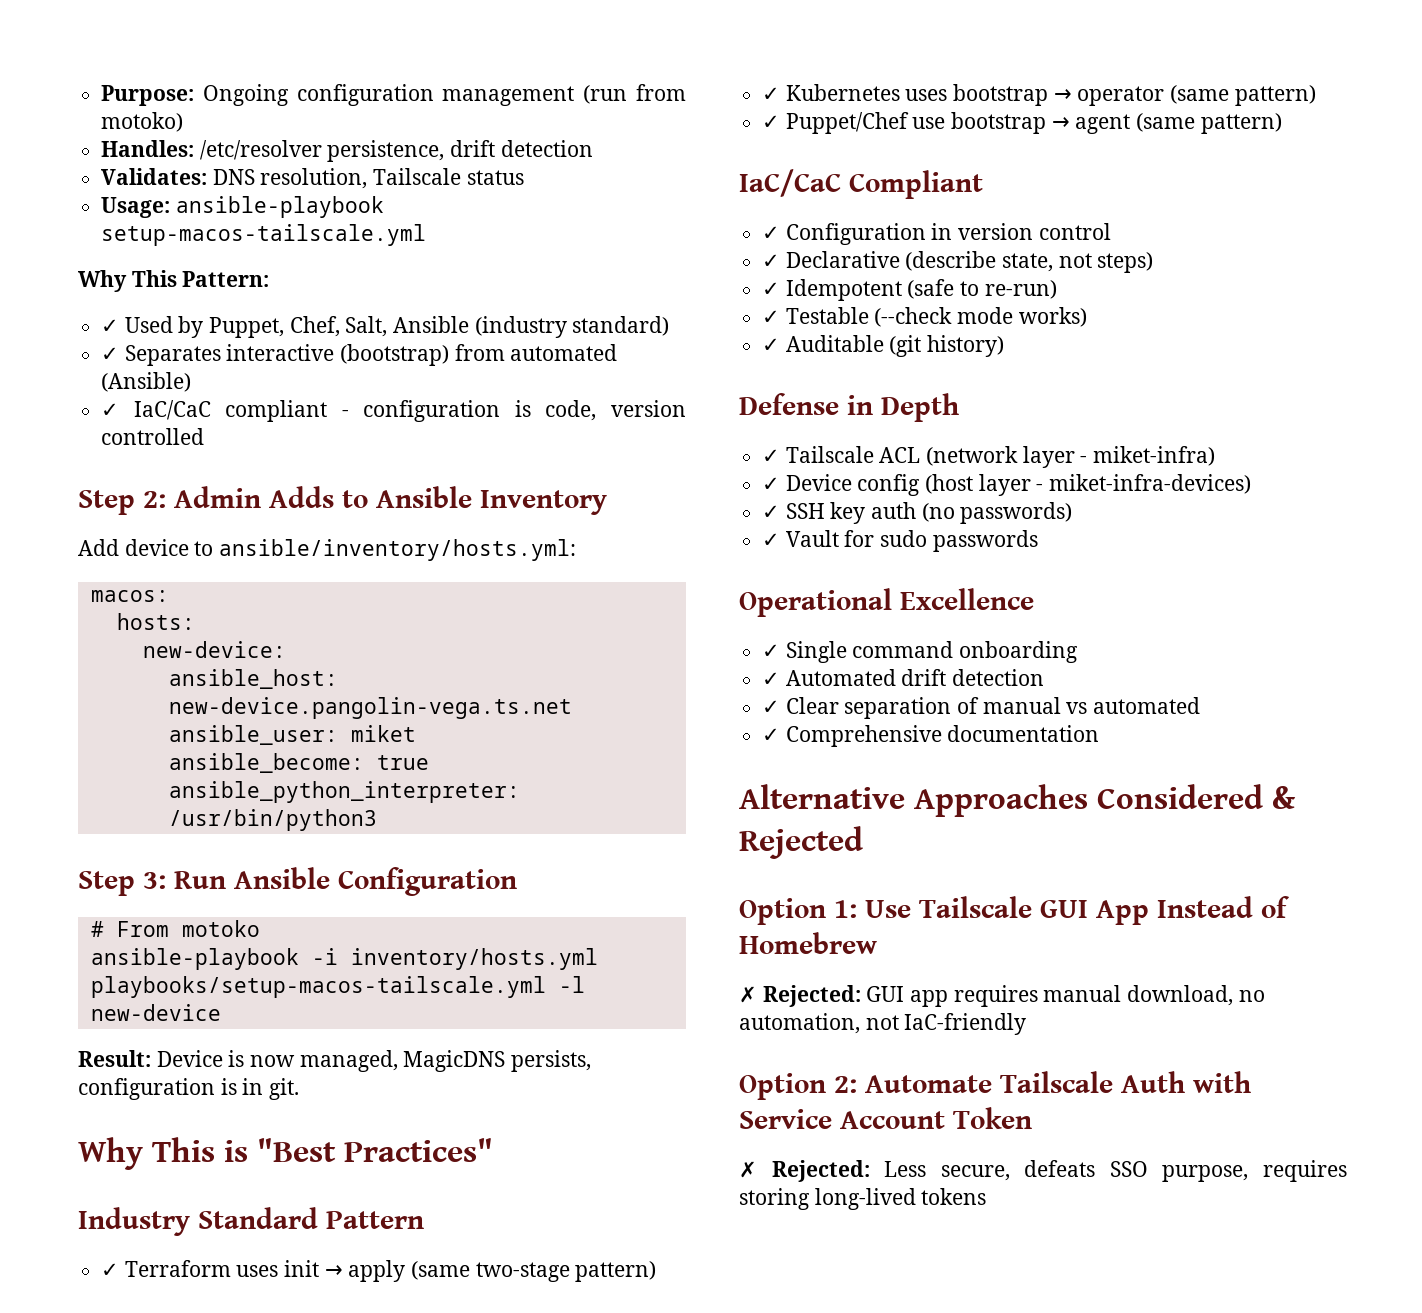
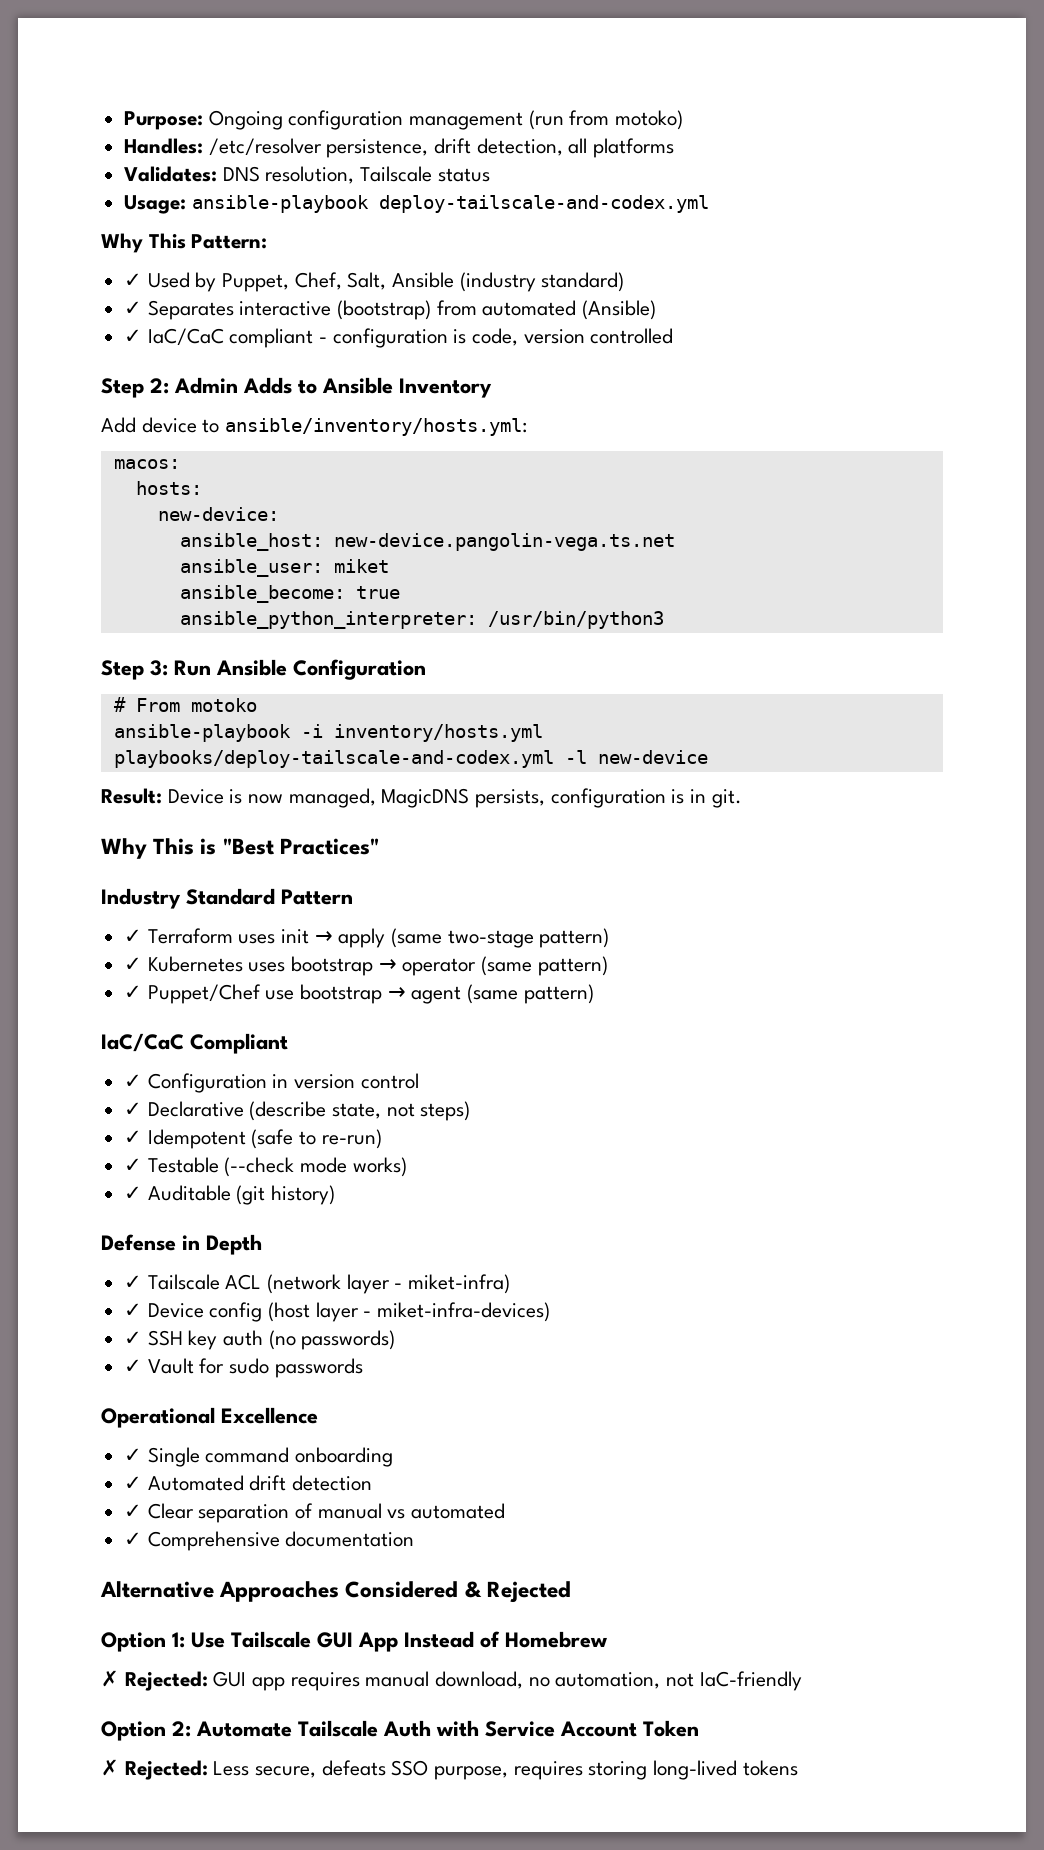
- Handles: /etc/resolver persistence, drift detection
+ Handles: /etc/resolver persistence, drift detection, all platforms
- Usage: ansible-playbook setup-macos-tailscale.yml
+ Usage: ansible-playbook deploy-tailscale-and-codex.yml
- ansible-playbook -i inventory/hosts.yml playbooks/setup-macos-tailscale.yml -l new-device
+ ansible-playbook -i inventory/hosts.yml playbooks/deploy-tailscale-and-codex.yml -l new-device

